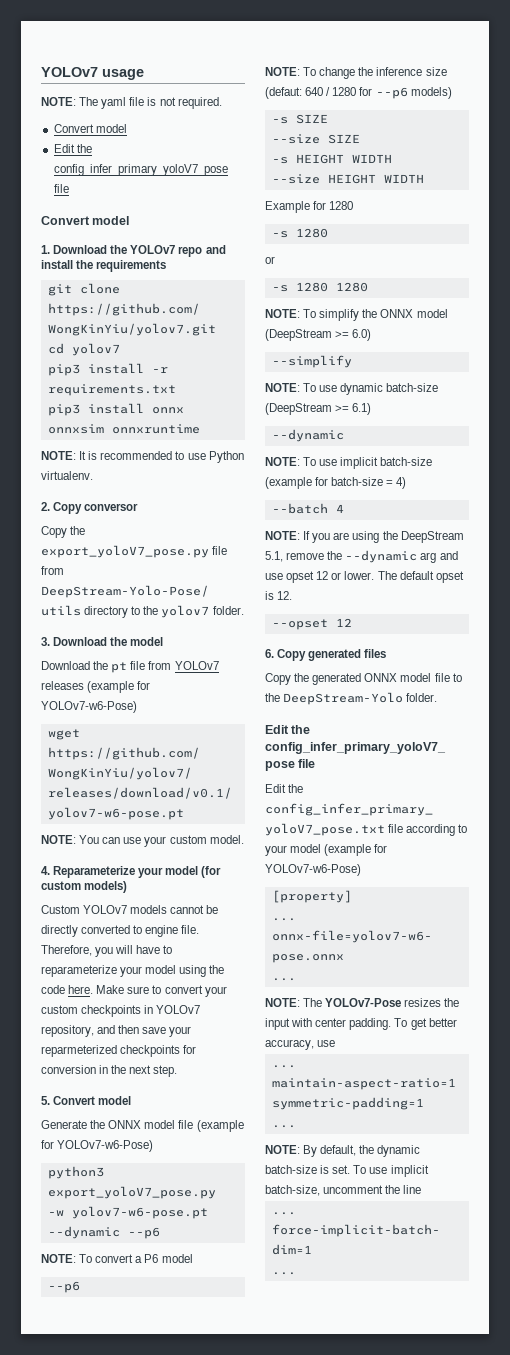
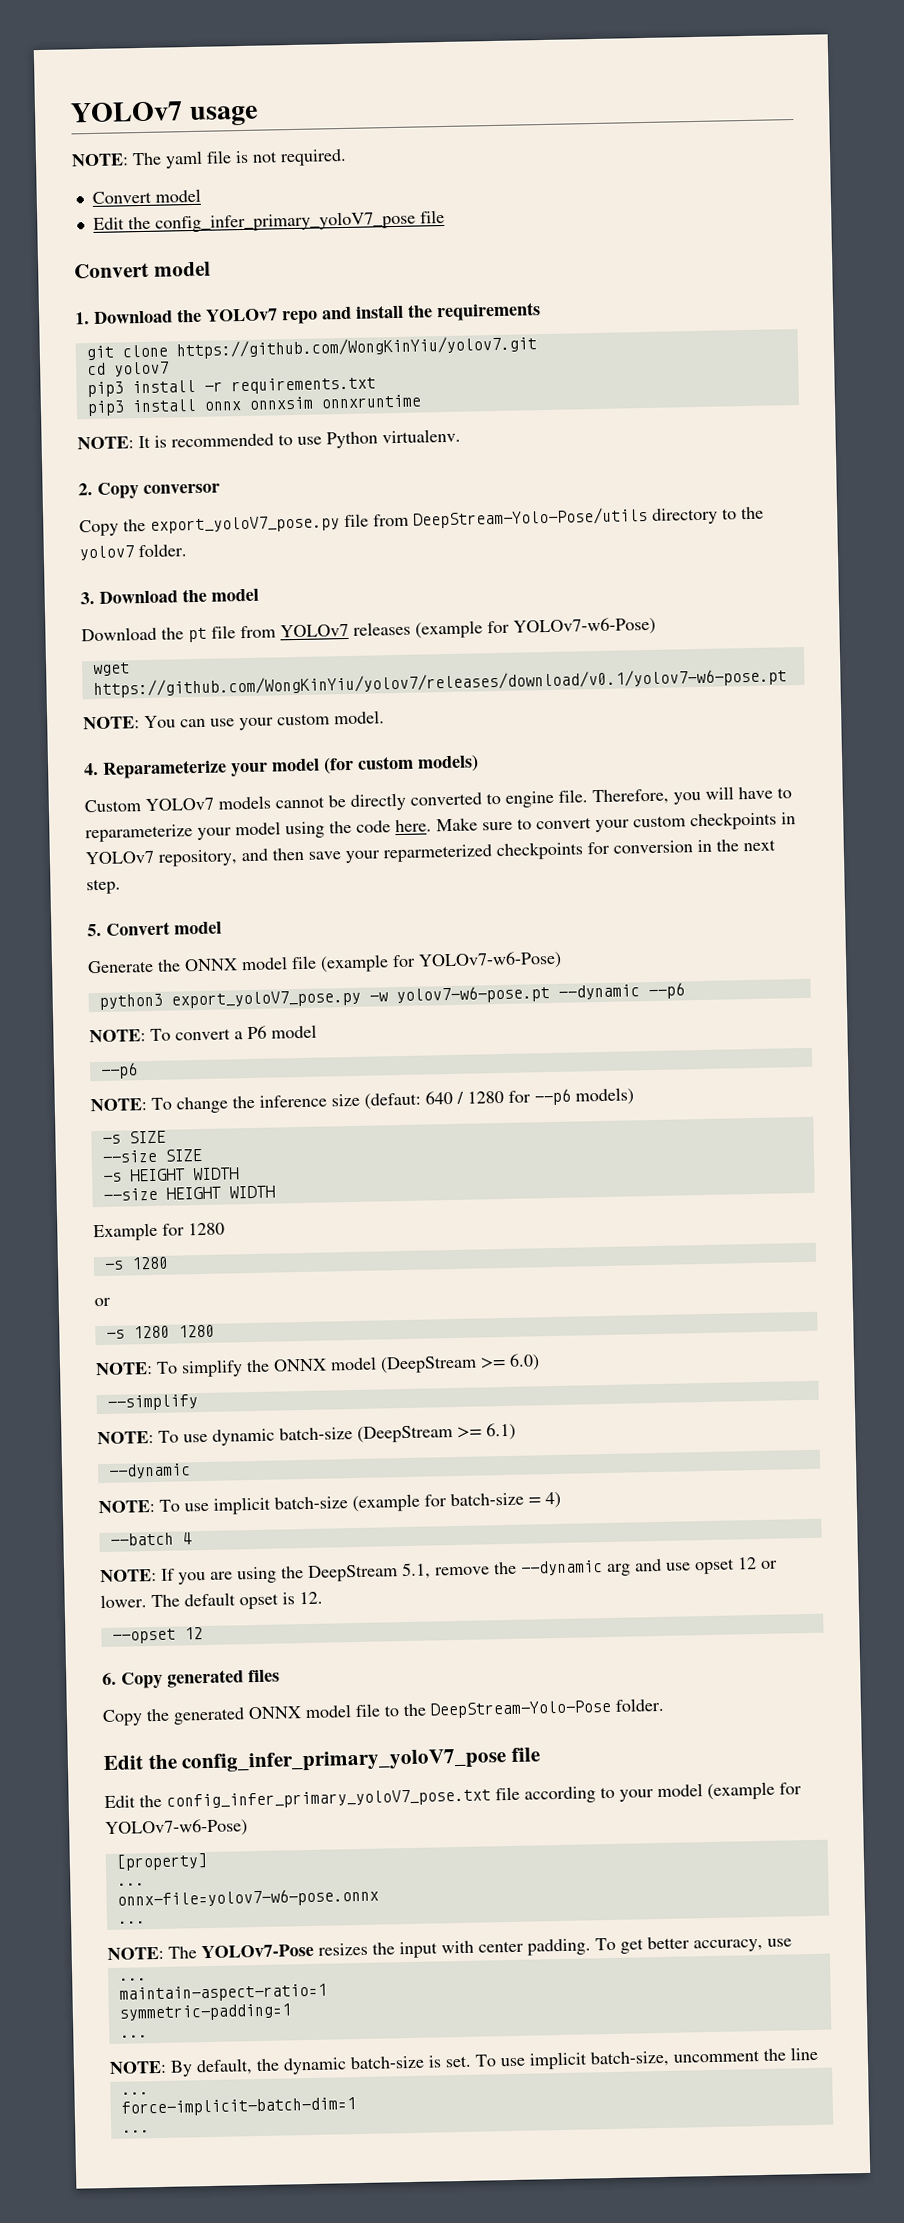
- Copy the generated ONNX model file to the DeepStream-Yolo folder.
+ Copy the generated ONNX model file to the DeepStream-Yolo-Pose folder.

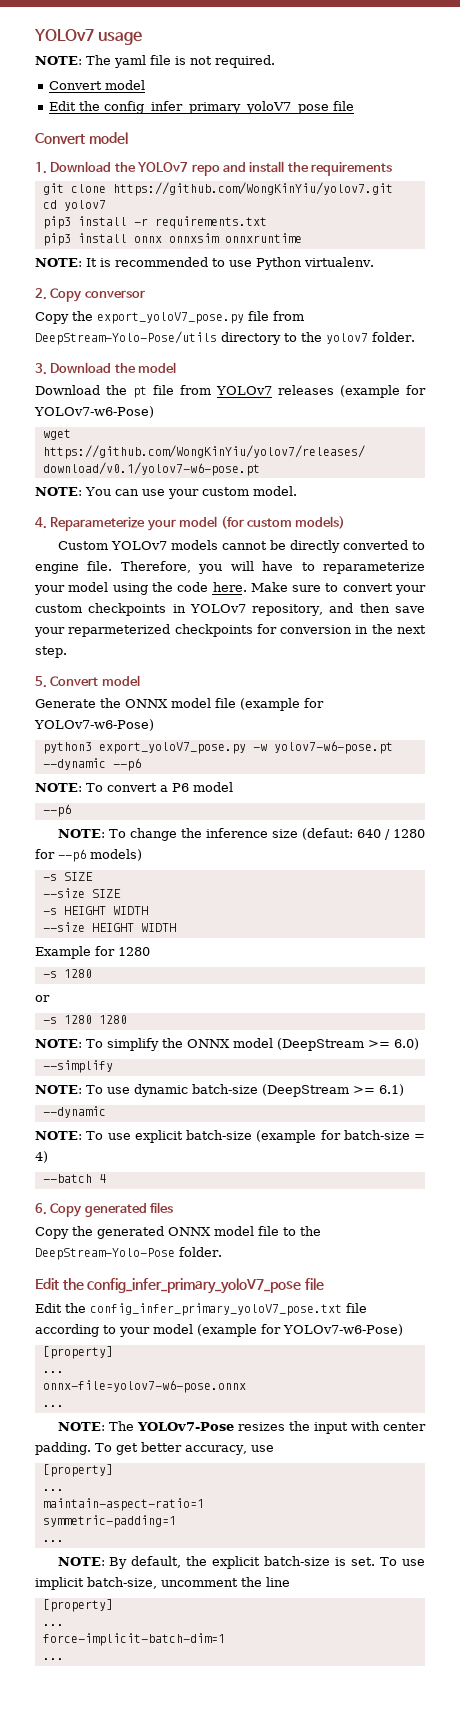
- NOTE: To use implicit batch-size (example for batch-size = 4)
+ NOTE: To use explicit batch-size (example for batch-size = 4)
- NOTE: If you are using the DeepStream 5.1, remove the --dynamic arg and use opset 12 or lower. The default opset is 12.
- --opset 12
  To get better accuracy, use
+ [property]
- NOTE: By default, the dynamic batch-size is set.
+ NOTE: By default, the explicit batch-size is set.
  To use implicit batch-size, uncomment the line
+ [property]

